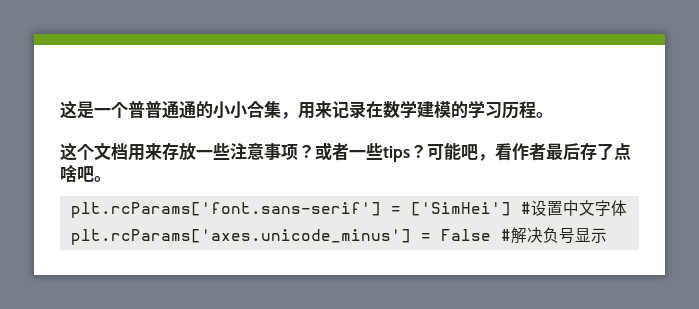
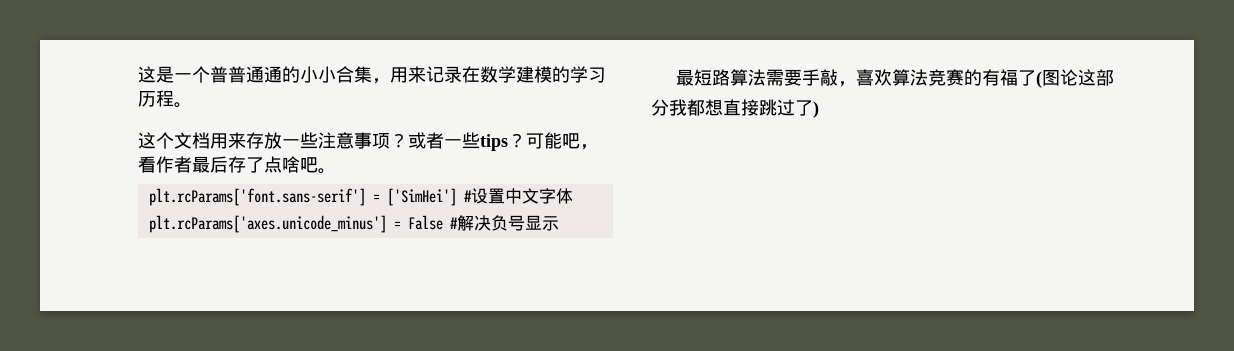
+ 最短路算法需要手敲，喜欢算法竞赛的有福了(图论这部分我都想直接跳过了)

